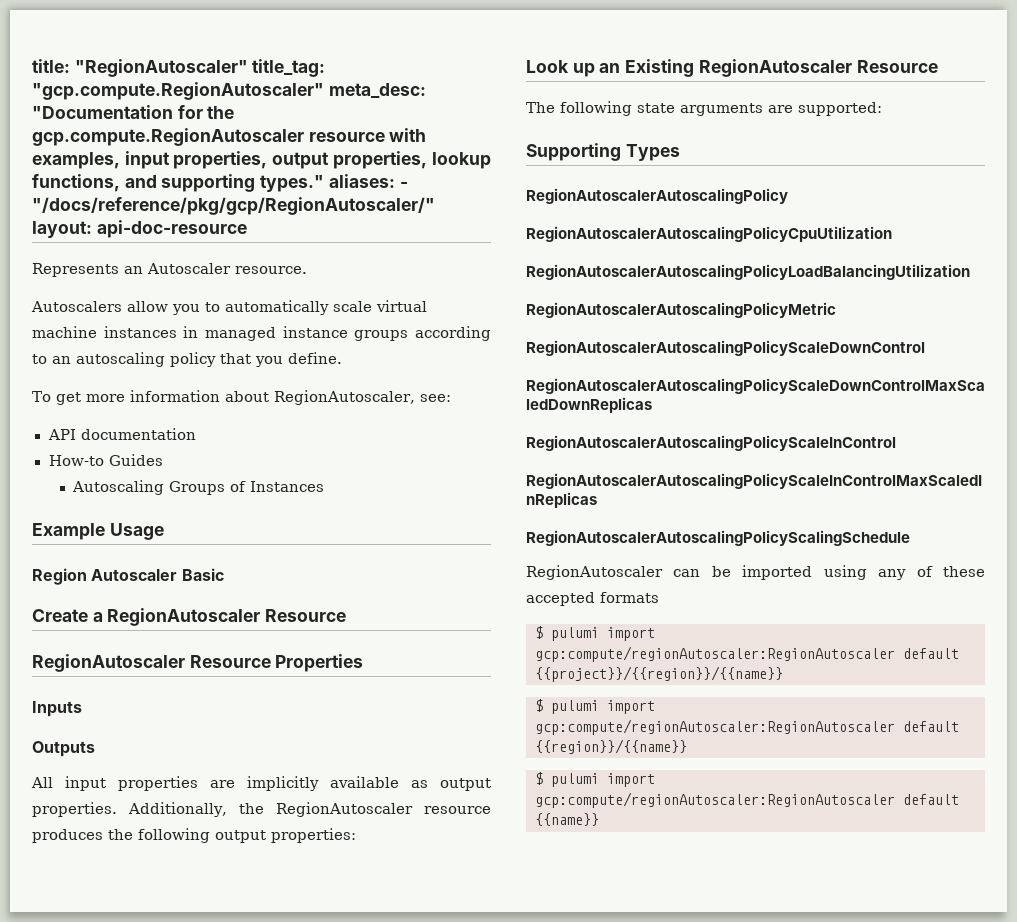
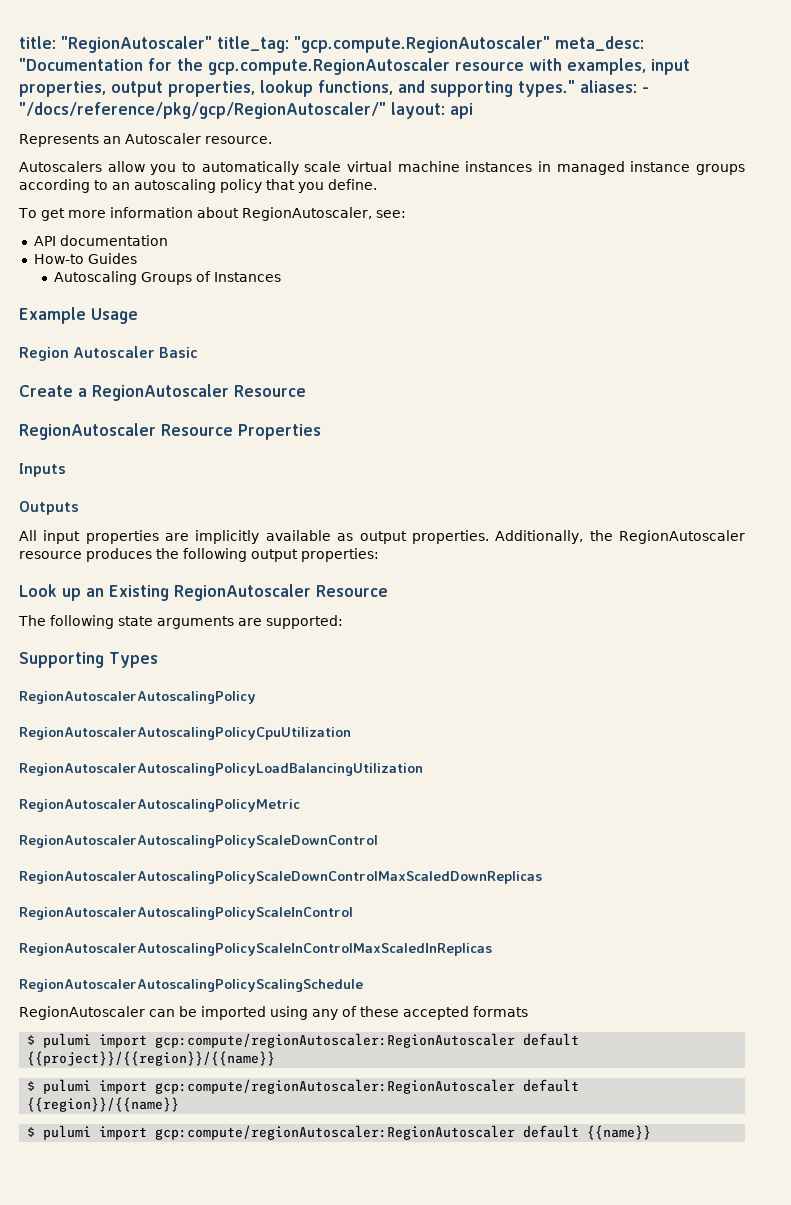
- title: "RegionAutoscaler" title_tag: "gcp.compute.RegionAutoscaler" meta_desc: "Documentation for the gcp.compute.RegionAutoscaler resource with examples, input properties, output properties, lookup functions, and supporting types." aliases: - "/docs/reference/pkg/gcp/RegionAutoscaler/" layout: api-doc-resource
+ title: "RegionAutoscaler" title_tag: "gcp.compute.RegionAutoscaler" meta_desc: "Documentation for the gcp.compute.RegionAutoscaler resource with examples, input properties, output properties, lookup functions, and supporting types." aliases: - "/docs/reference/pkg/gcp/RegionAutoscaler/" layout: api

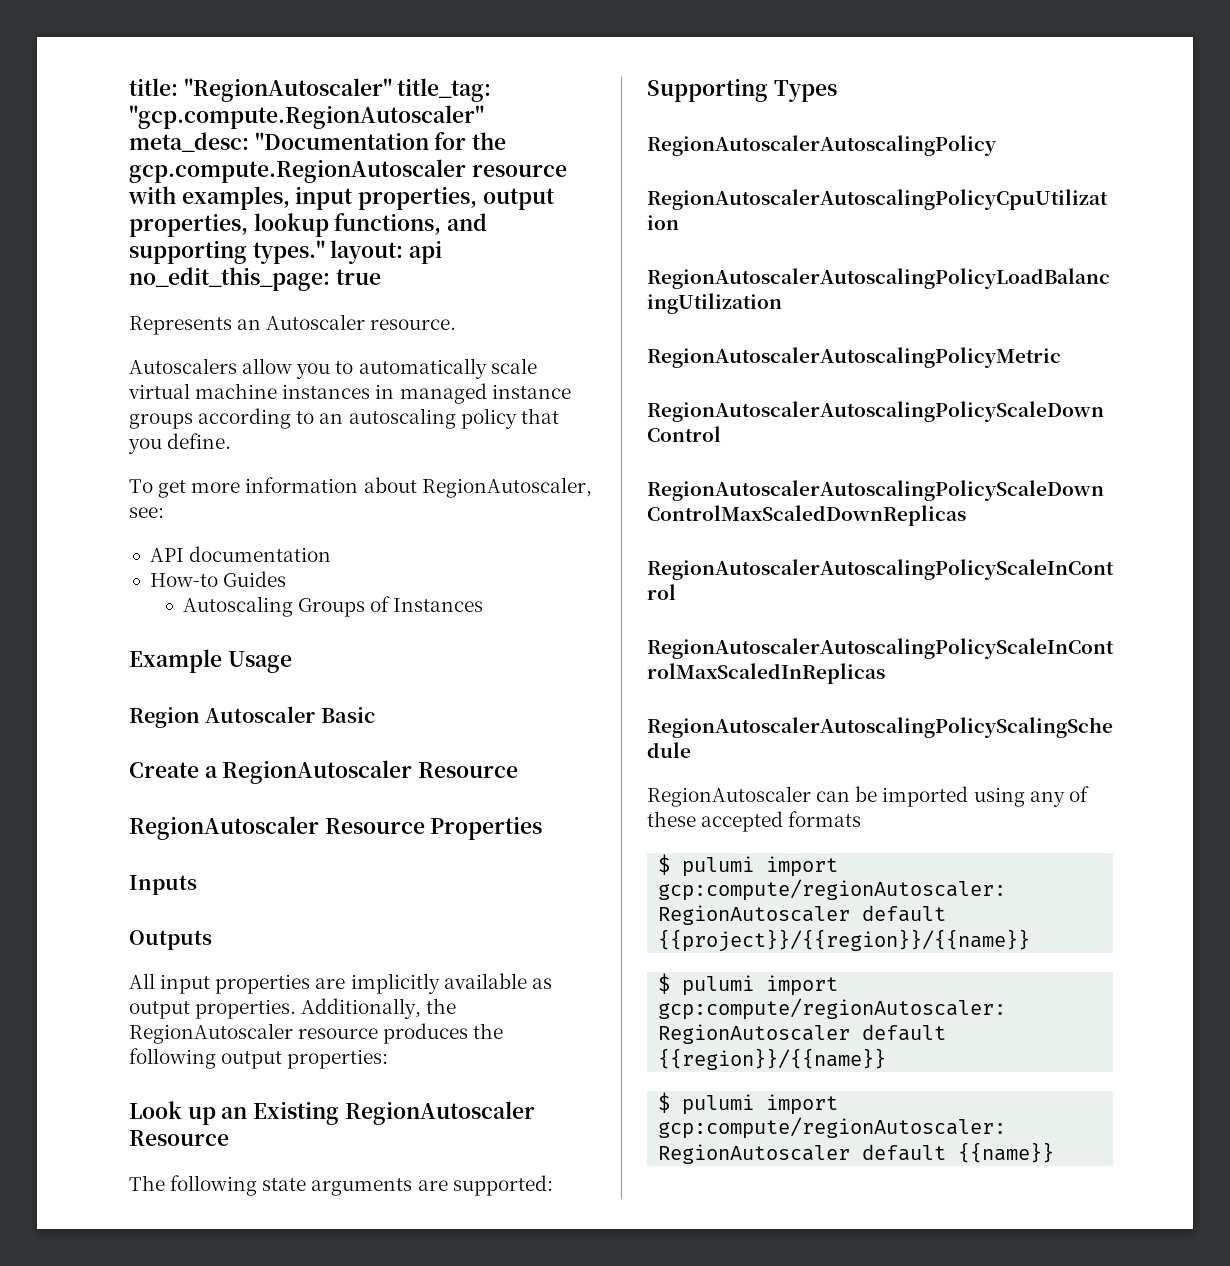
- title: "RegionAutoscaler" title_tag: "gcp.compute.RegionAutoscaler" meta_desc: "Documentation for the gcp.compute.RegionAutoscaler resource with examples, input properties, output properties, lookup functions, and supporting types." aliases: - "/docs/reference/pkg/gcp/RegionAutoscaler/" layout: api
+ title: "RegionAutoscaler" title_tag: "gcp.compute.RegionAutoscaler" meta_desc: "Documentation for the gcp.compute.RegionAutoscaler resource with examples, input properties, output properties, lookup functions, and supporting types." layout: api no_edit_this_page: true

